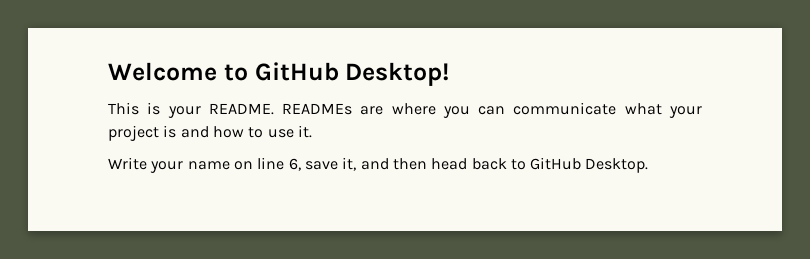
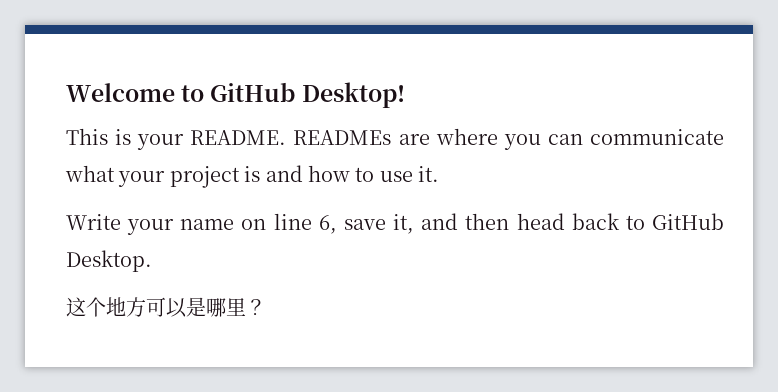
+ 这个地方可以是哪里？

